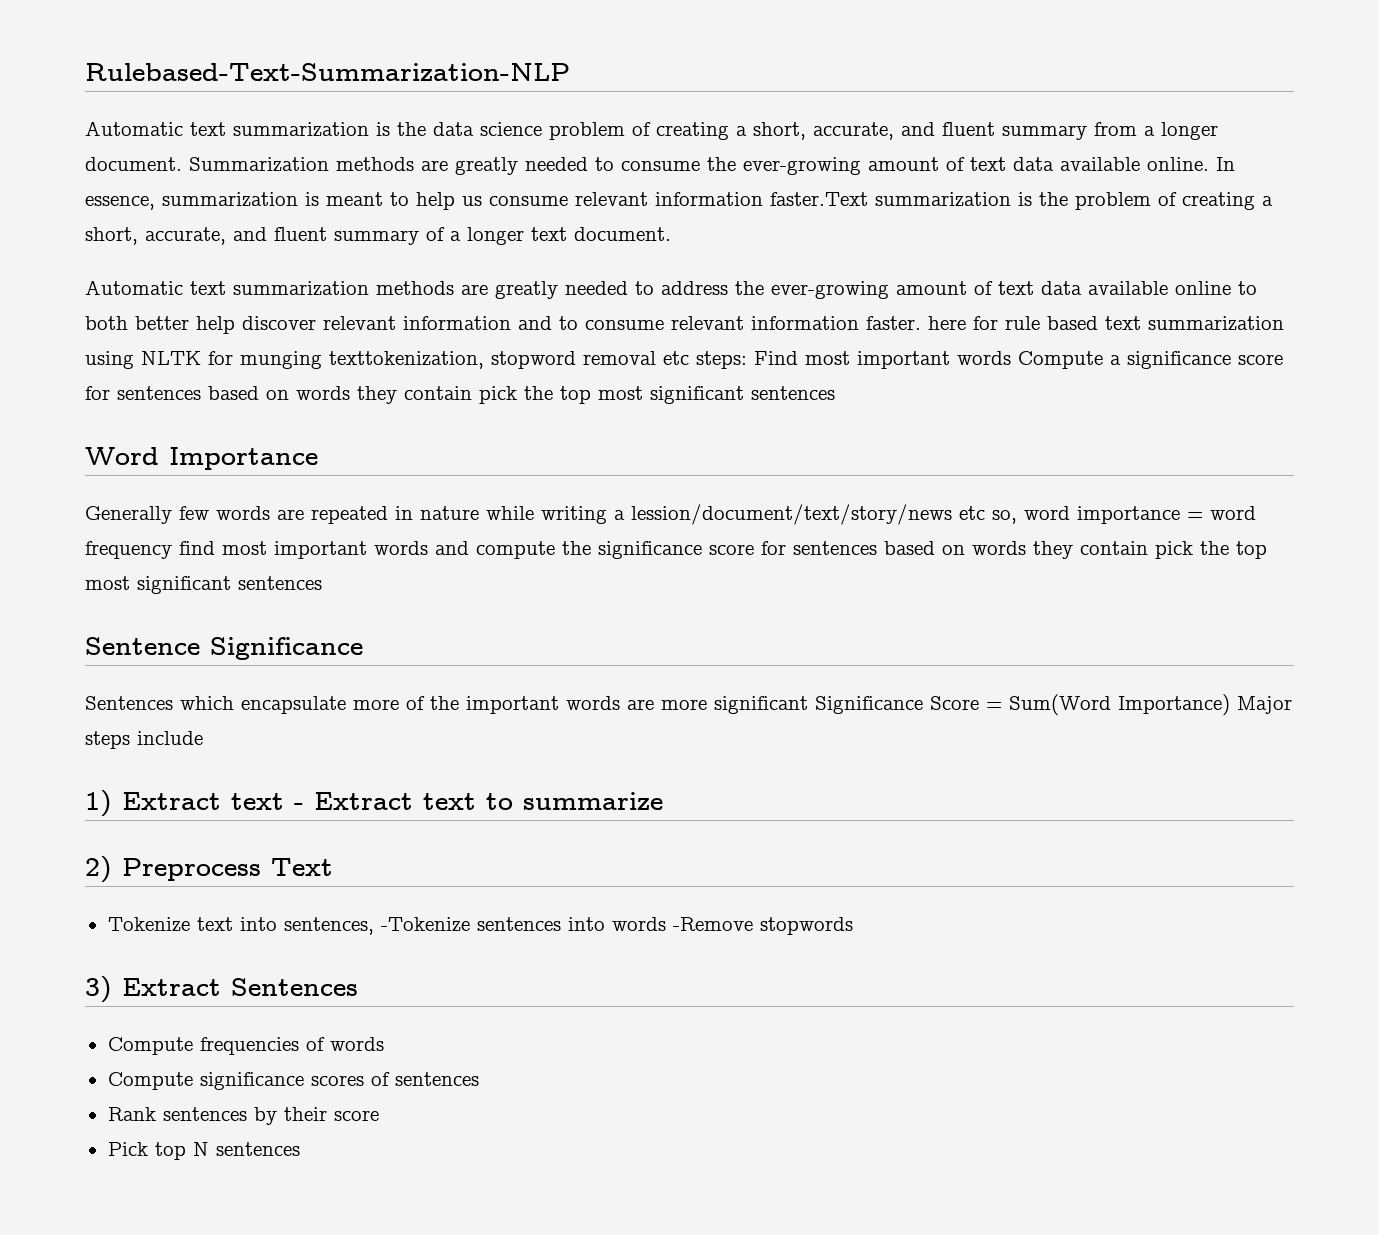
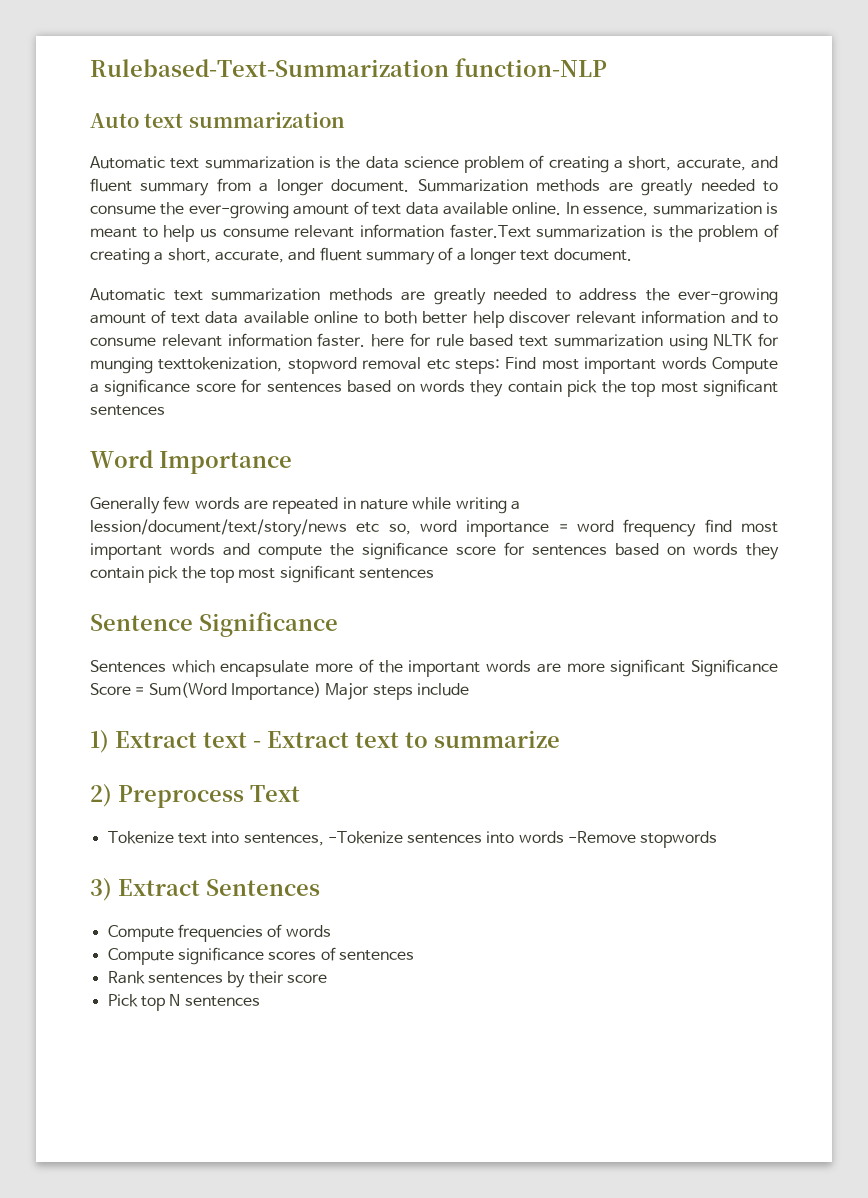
- Rulebased-Text-Summarization-NLP
+ Rulebased-Text-Summarization function-NLP
+ Auto text summarization

